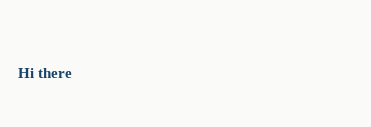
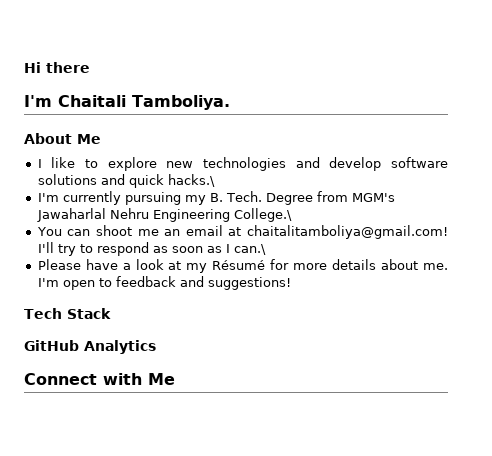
+ I'm Chaitali Tamboliya.
+ About Me
+ I like to explore new technologies and develop software solutions and quick hacks.\
+ I'm currently pursuing my B. Tech. Degree from MGM's Jawaharlal Nehru Engineering College.\
+ You can shoot me an email at chaitalitamboliya@gmail.com! I'll try to respond as soon as I can.\
+ Please have a look at my Résumé for more details about me. I'm open to feedback and suggestions!
+ Tech Stack
+ GitHub Analytics
+ Connect with Me

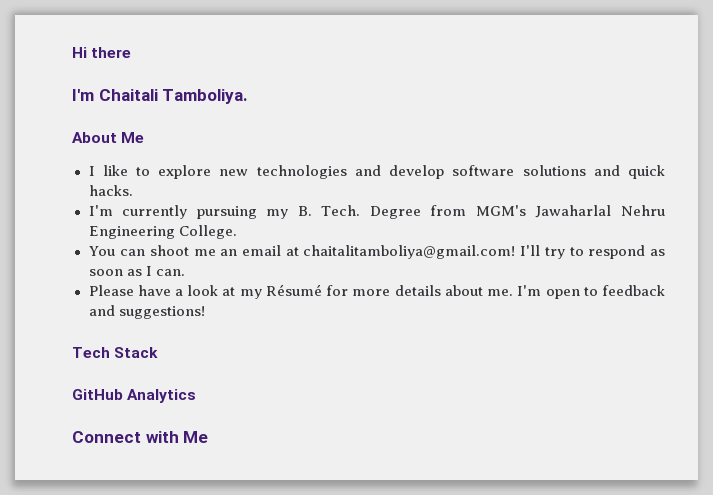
- I like to explore new technologies and develop software solutions and quick hacks.\
+ I like to explore new technologies and develop software solutions and quick hacks.
- Degree from MGM's Jawaharlal Nehru Engineering College.\
+ Degree from MGM's Jawaharlal Nehru Engineering College.
- I'll try to respond as soon as I can.\
+ I'll try to respond as soon as I can.

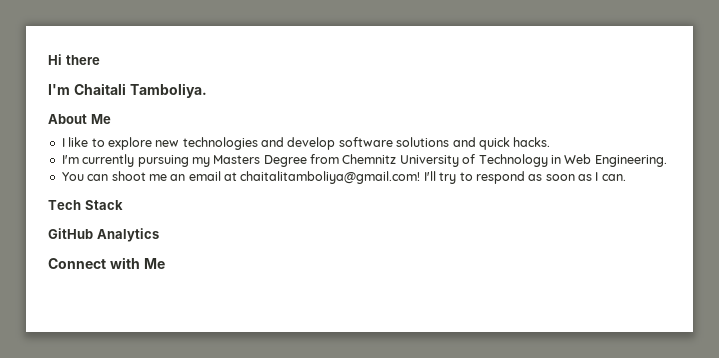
- I'm currently pursuing my B. Tech. Degree from MGM's Jawaharlal Nehru Engineering College.
+ I'm currently pursuing my Masters Degree from Chemnitz University of Technology in Web Engineering.
- Please have a look at my Résumé for more details about me. I'm open to feedback and suggestions!

